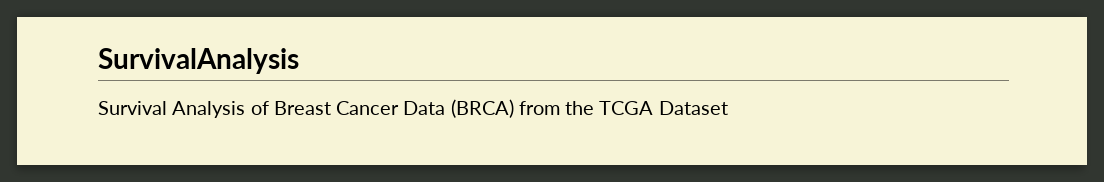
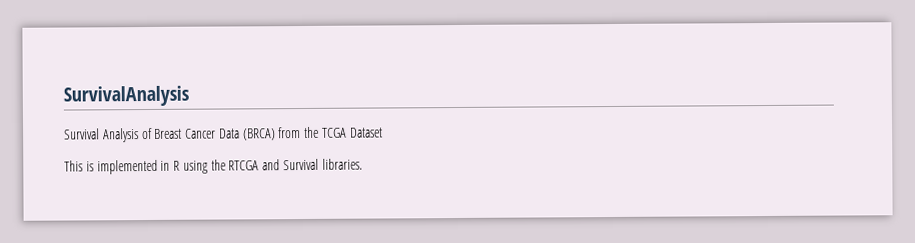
+ This is implemented in R using the RTCGA and Survival libraries.

